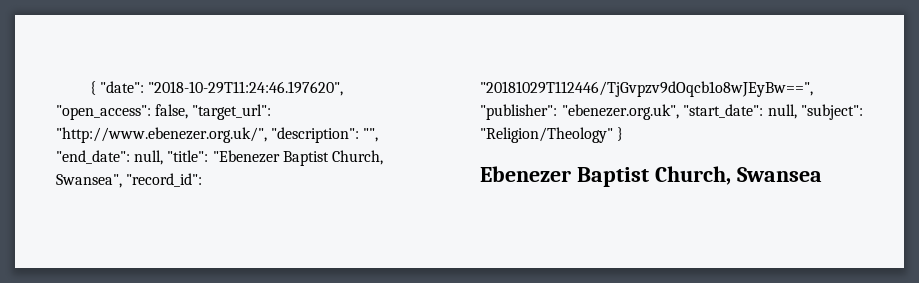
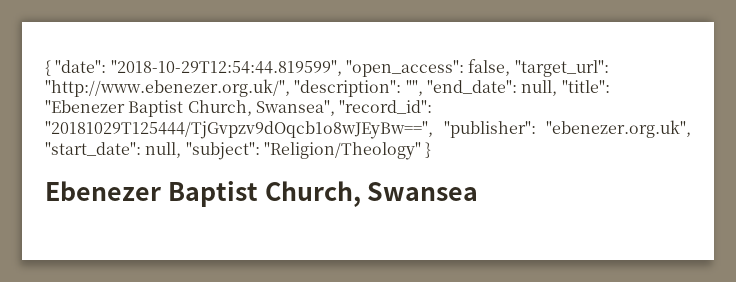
- { "date": "2018-10-29T11:24:46.197620", "open_access": false, "target_url": "http://www.ebenezer.org.uk/", "description": "", "end_date": null, "title": "Ebenezer Baptist Church, Swansea", "record_id": "20181029T112446/TjGvpzv9dOqcb1o8wJEyBw==", "publisher": "ebenezer.org.uk", "start_date": null, "subject": "Religion/Theology" }
+ { "date": "2018-10-29T12:54:44.819599", "open_access": false, "target_url": "http://www.ebenezer.org.uk/", "description": "", "end_date": null, "title": "Ebenezer Baptist Church, Swansea", "record_id": "20181029T125444/TjGvpzv9dOqcb1o8wJEyBw==", "publisher": "ebenezer.org.uk", "start_date": null, "subject": "Religion/Theology" }

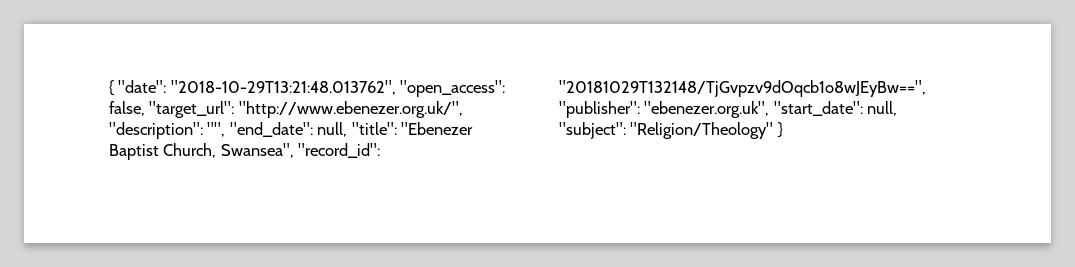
- { "date": "2018-10-29T12:54:44.819599", "open_access": false, "target_url": "http://www.ebenezer.org.uk/", "description": "", "end_date": null, "title": "Ebenezer Baptist Church, Swansea", "record_id": "20181029T125444/TjGvpzv9dOqcb1o8wJEyBw==", "publisher": "ebenezer.org.uk", "start_date": null, "subject": "Religion/Theology" }
+ { "date": "2018-10-29T13:21:48.013762", "open_access": false, "target_url": "http://www.ebenezer.org.uk/", "description": "", "end_date": null, "title": "Ebenezer Baptist Church, Swansea", "record_id": "20181029T132148/TjGvpzv9dOqcb1o8wJEyBw==", "publisher": "ebenezer.org.uk", "start_date": null, "subject": "Religion/Theology" }
- Ebenezer Baptist Church, Swansea

